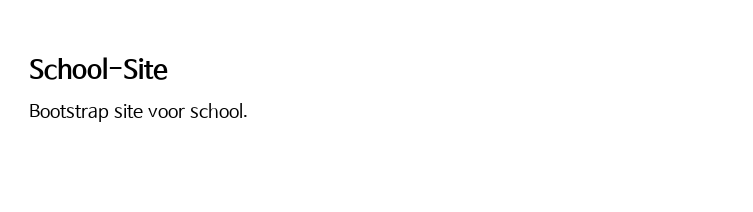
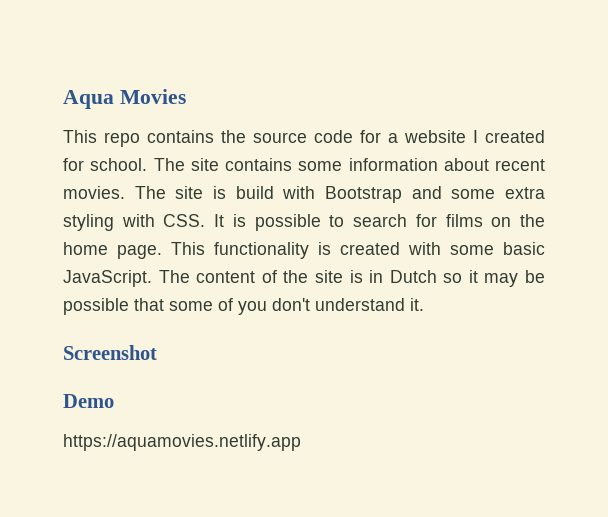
- School-Site
- Bootstrap site voor school.
+ Aqua Movies
+ This repo contains the source code for a website I created for school. The site contains some information about recent movies. The site is build with Bootstrap and some extra styling with CSS. It is possible to search for films on the home page. This functionality is created with some basic JavaScript. The content of the site is in Dutch so it may be possible that some of you don't understand it.
+ Screenshot
+ Demo
+ https://aquamovies.netlify.app

